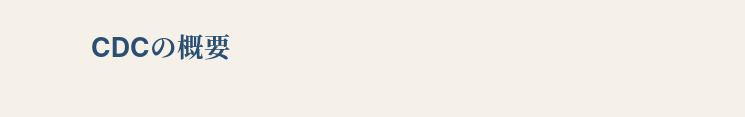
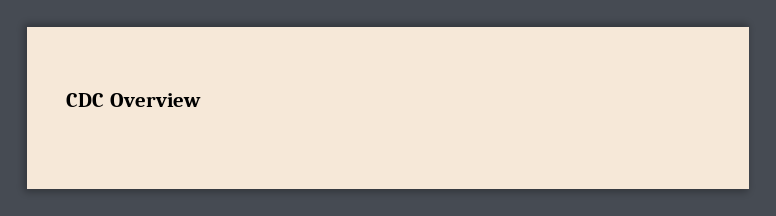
- CDCの概要
+ CDC Overview

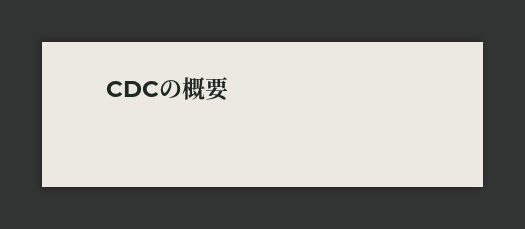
- CDC Overview
+ CDCの概要

